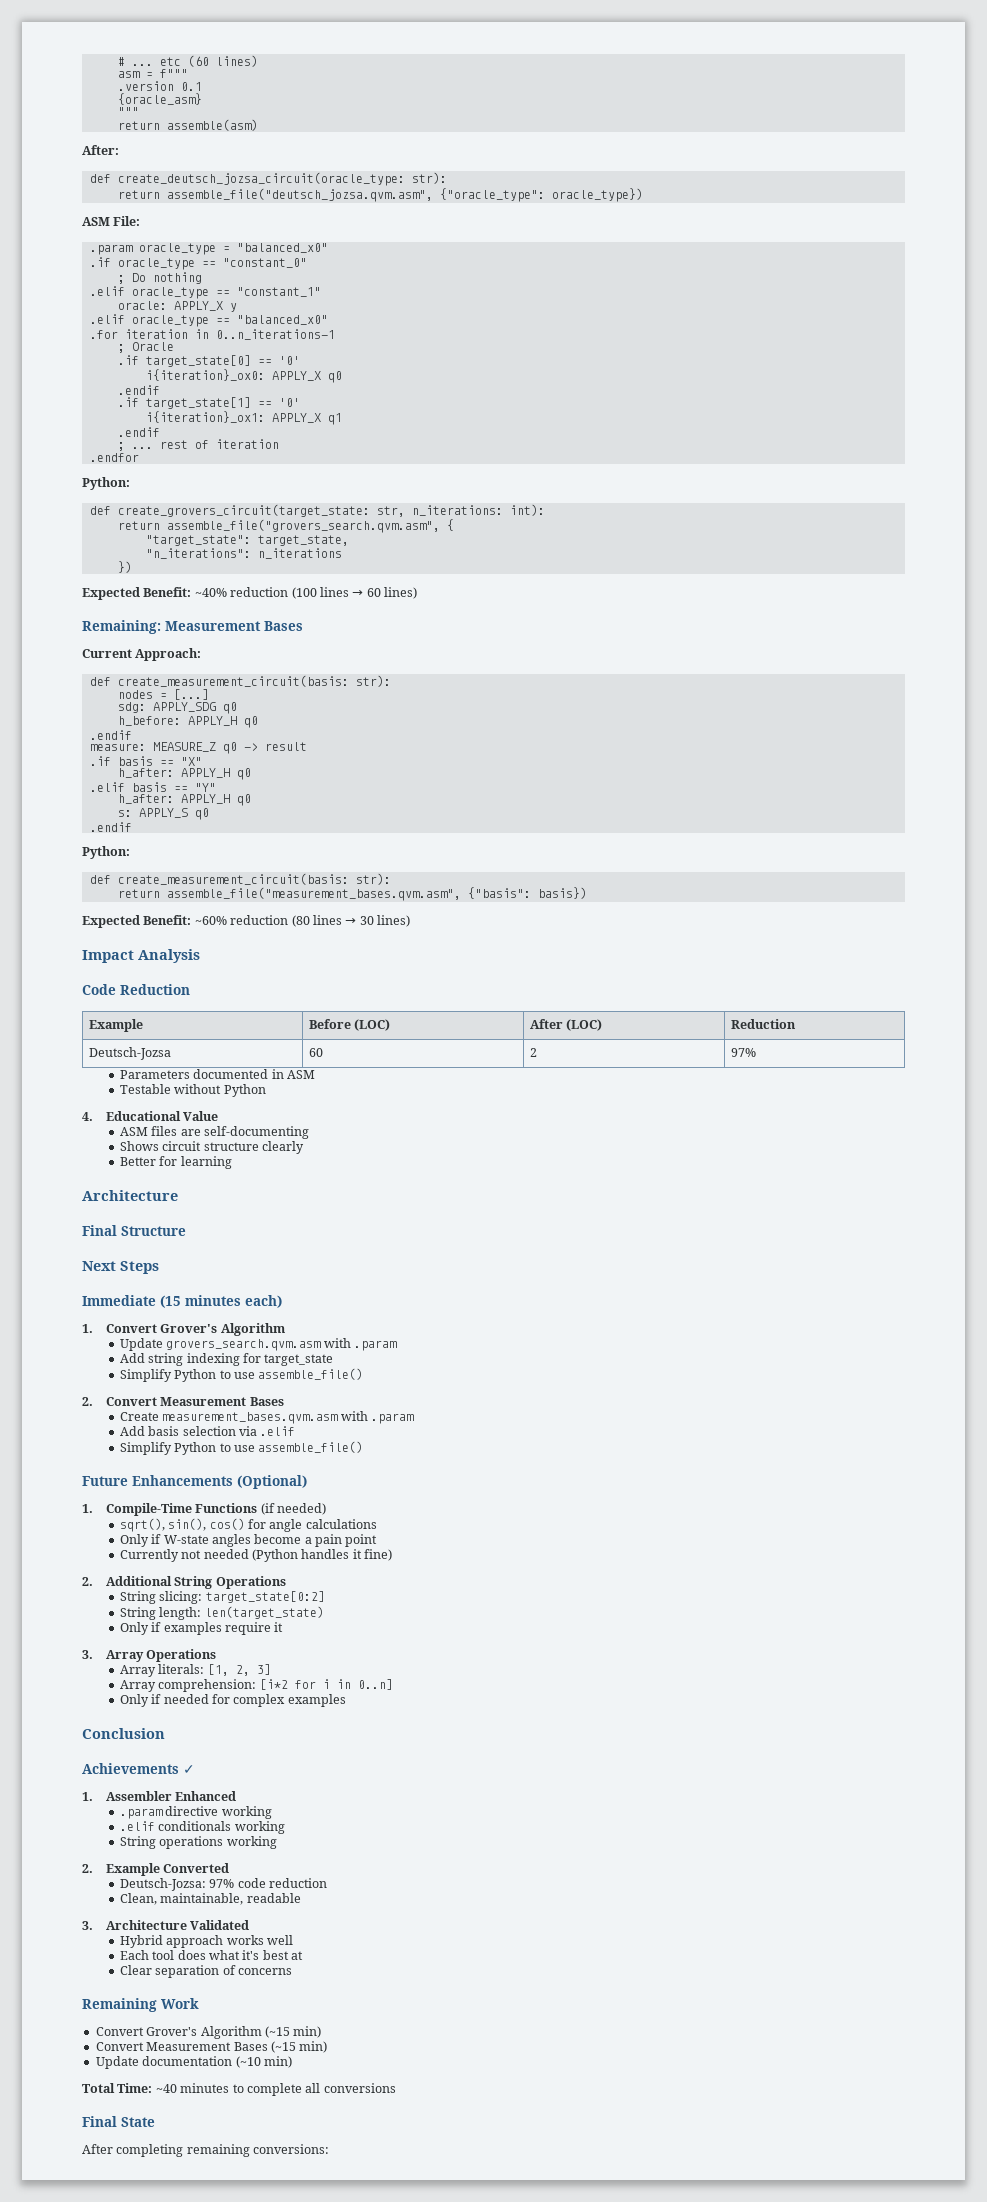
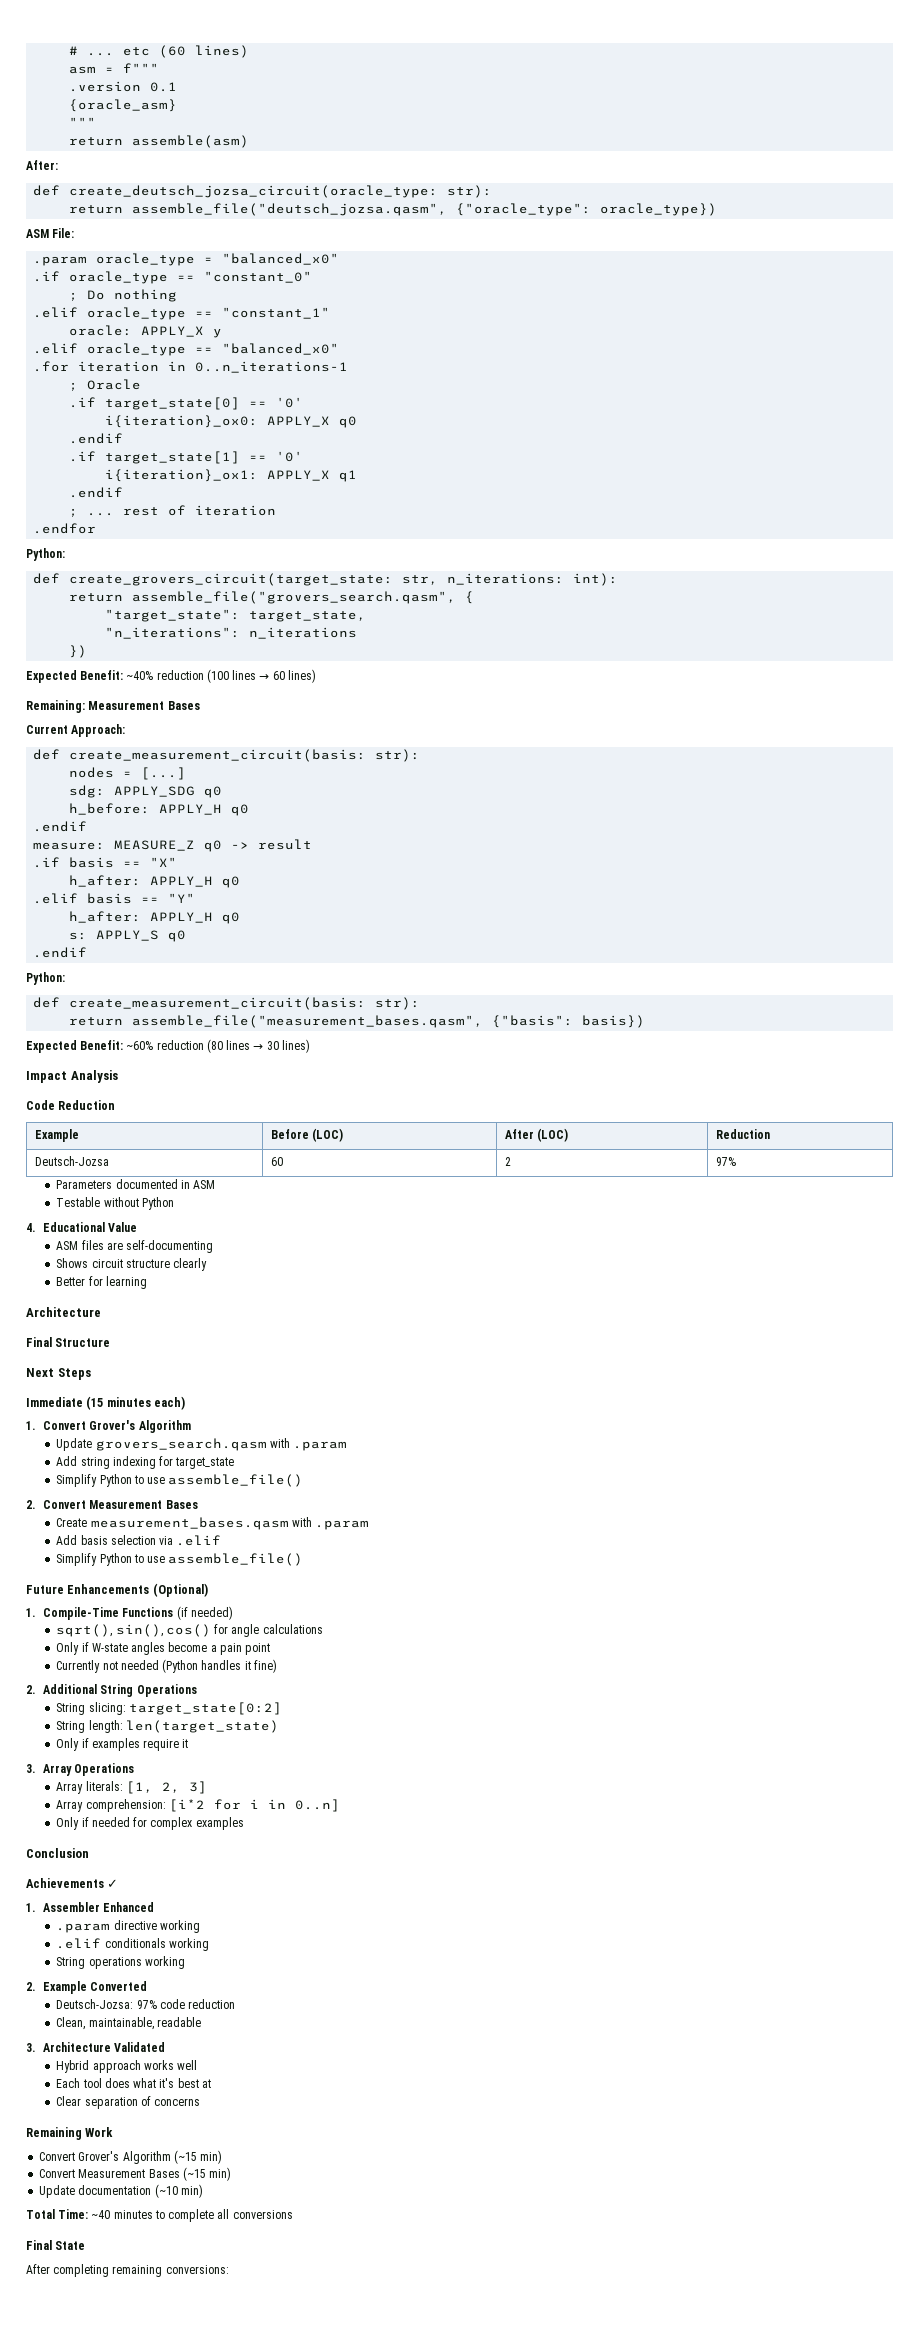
- return assemble_file("deutsch_jozsa.qvm.asm", {"oracle_type": oracle_type})
+ return assemble_file("deutsch_jozsa.qasm", {"oracle_type": oracle_type})
- return assemble_file("grovers_search.qvm.asm", {
+ return assemble_file("grovers_search.qasm", {
- return assemble_file("measurement_bases.qvm.asm", {"basis": basis})
+ return assemble_file("measurement_bases.qasm", {"basis": basis})
- Update grovers_search.qvm.asm with .param
+ Update grovers_search.qasm with .param
- Create measurement_bases.qvm.asm with .param
+ Create measurement_bases.qasm with .param

